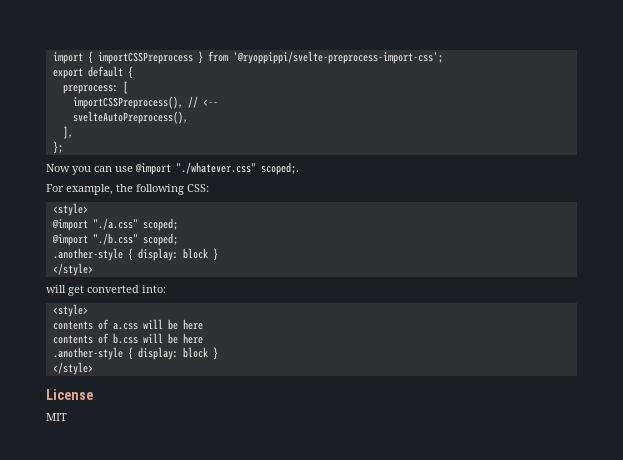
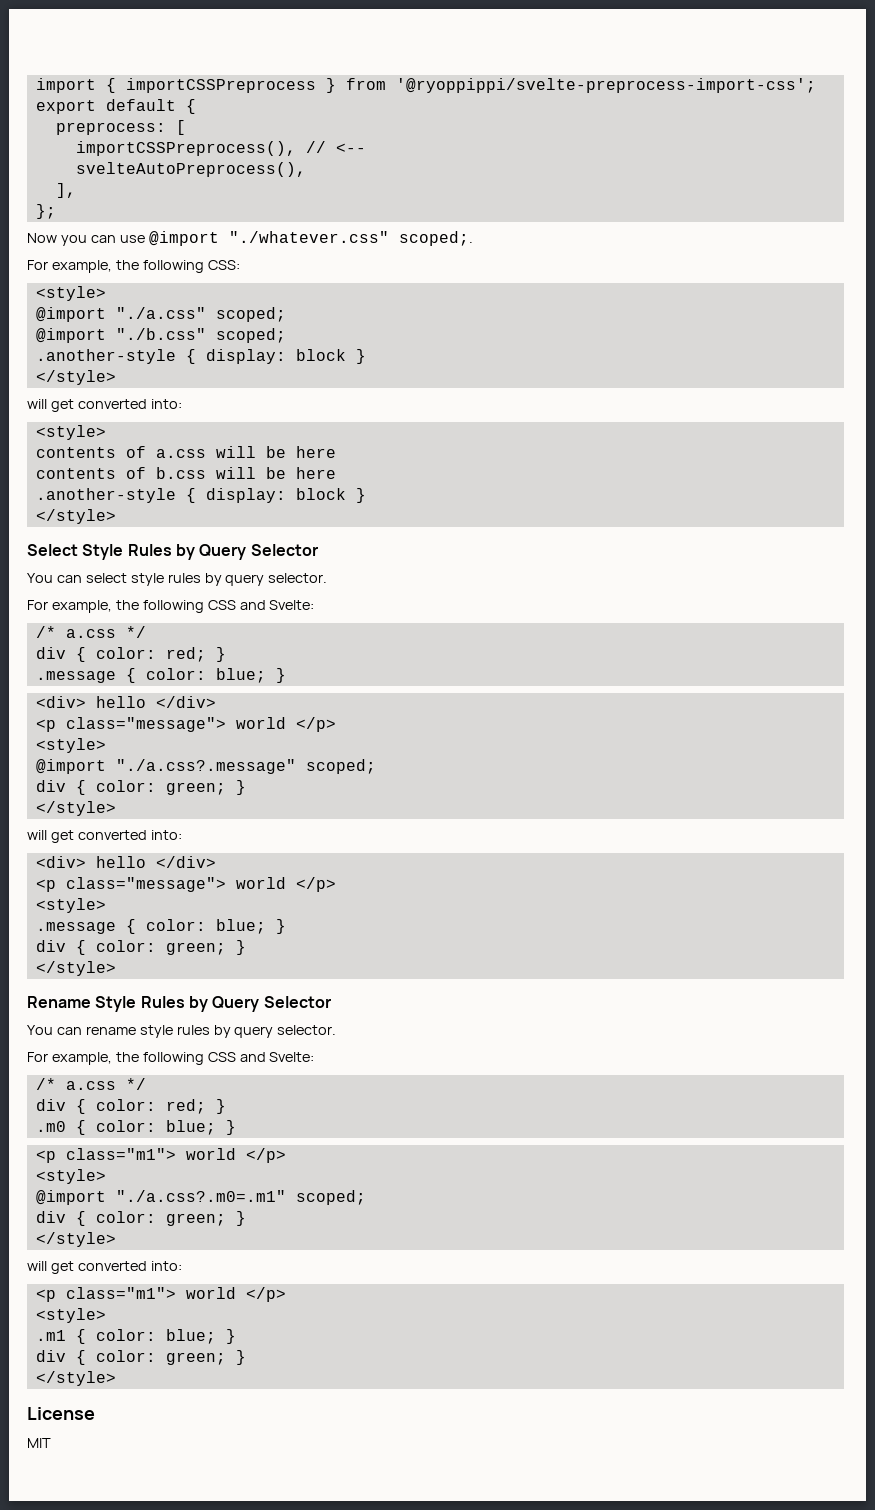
+ Select Style Rules by Query Selector
+ You can select style rules by query selector.
+ For example, the following CSS and Svelte:
+ /* a.css */
+ div { color: red; }
+ .message { color: blue; }
+ <div> hello </div>
+ <p class="message"> world </p>
+ <style>
+ @import "./a.css?.message" scoped;
+ div { color: green; }
+ </style>
+ will get converted into:
+ <div> hello </div>
+ <p class="message"> world </p>
+ <style>
+ .message { color: blue; }
+ div { color: green; }
+ </style>
+ Rename Style Rules by Query Selector
+ You can rename style rules by query selector.
+ For example, the following CSS and Svelte:
+ /* a.css */
+ div { color: red; }
+ .m0 { color: blue; }
+ <p class="m1"> world </p>
+ <style>
+ @import "./a.css?.m0=.m1" scoped;
+ div { color: green; }
+ </style>
+ will get converted into:
+ <p class="m1"> world </p>
+ <style>
+ .m1 { color: blue; }
+ div { color: green; }
+ </style>

